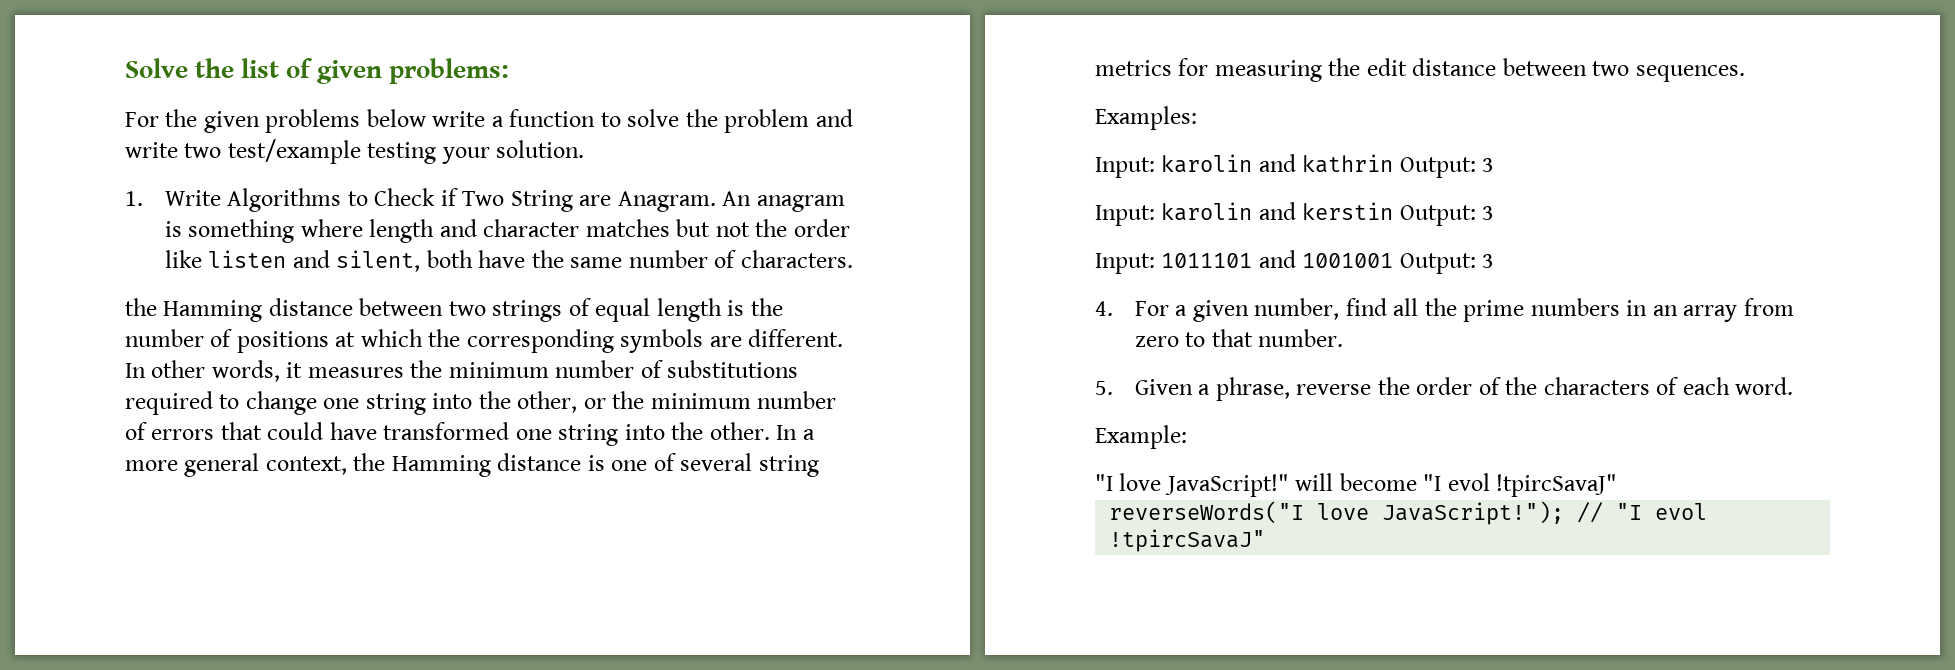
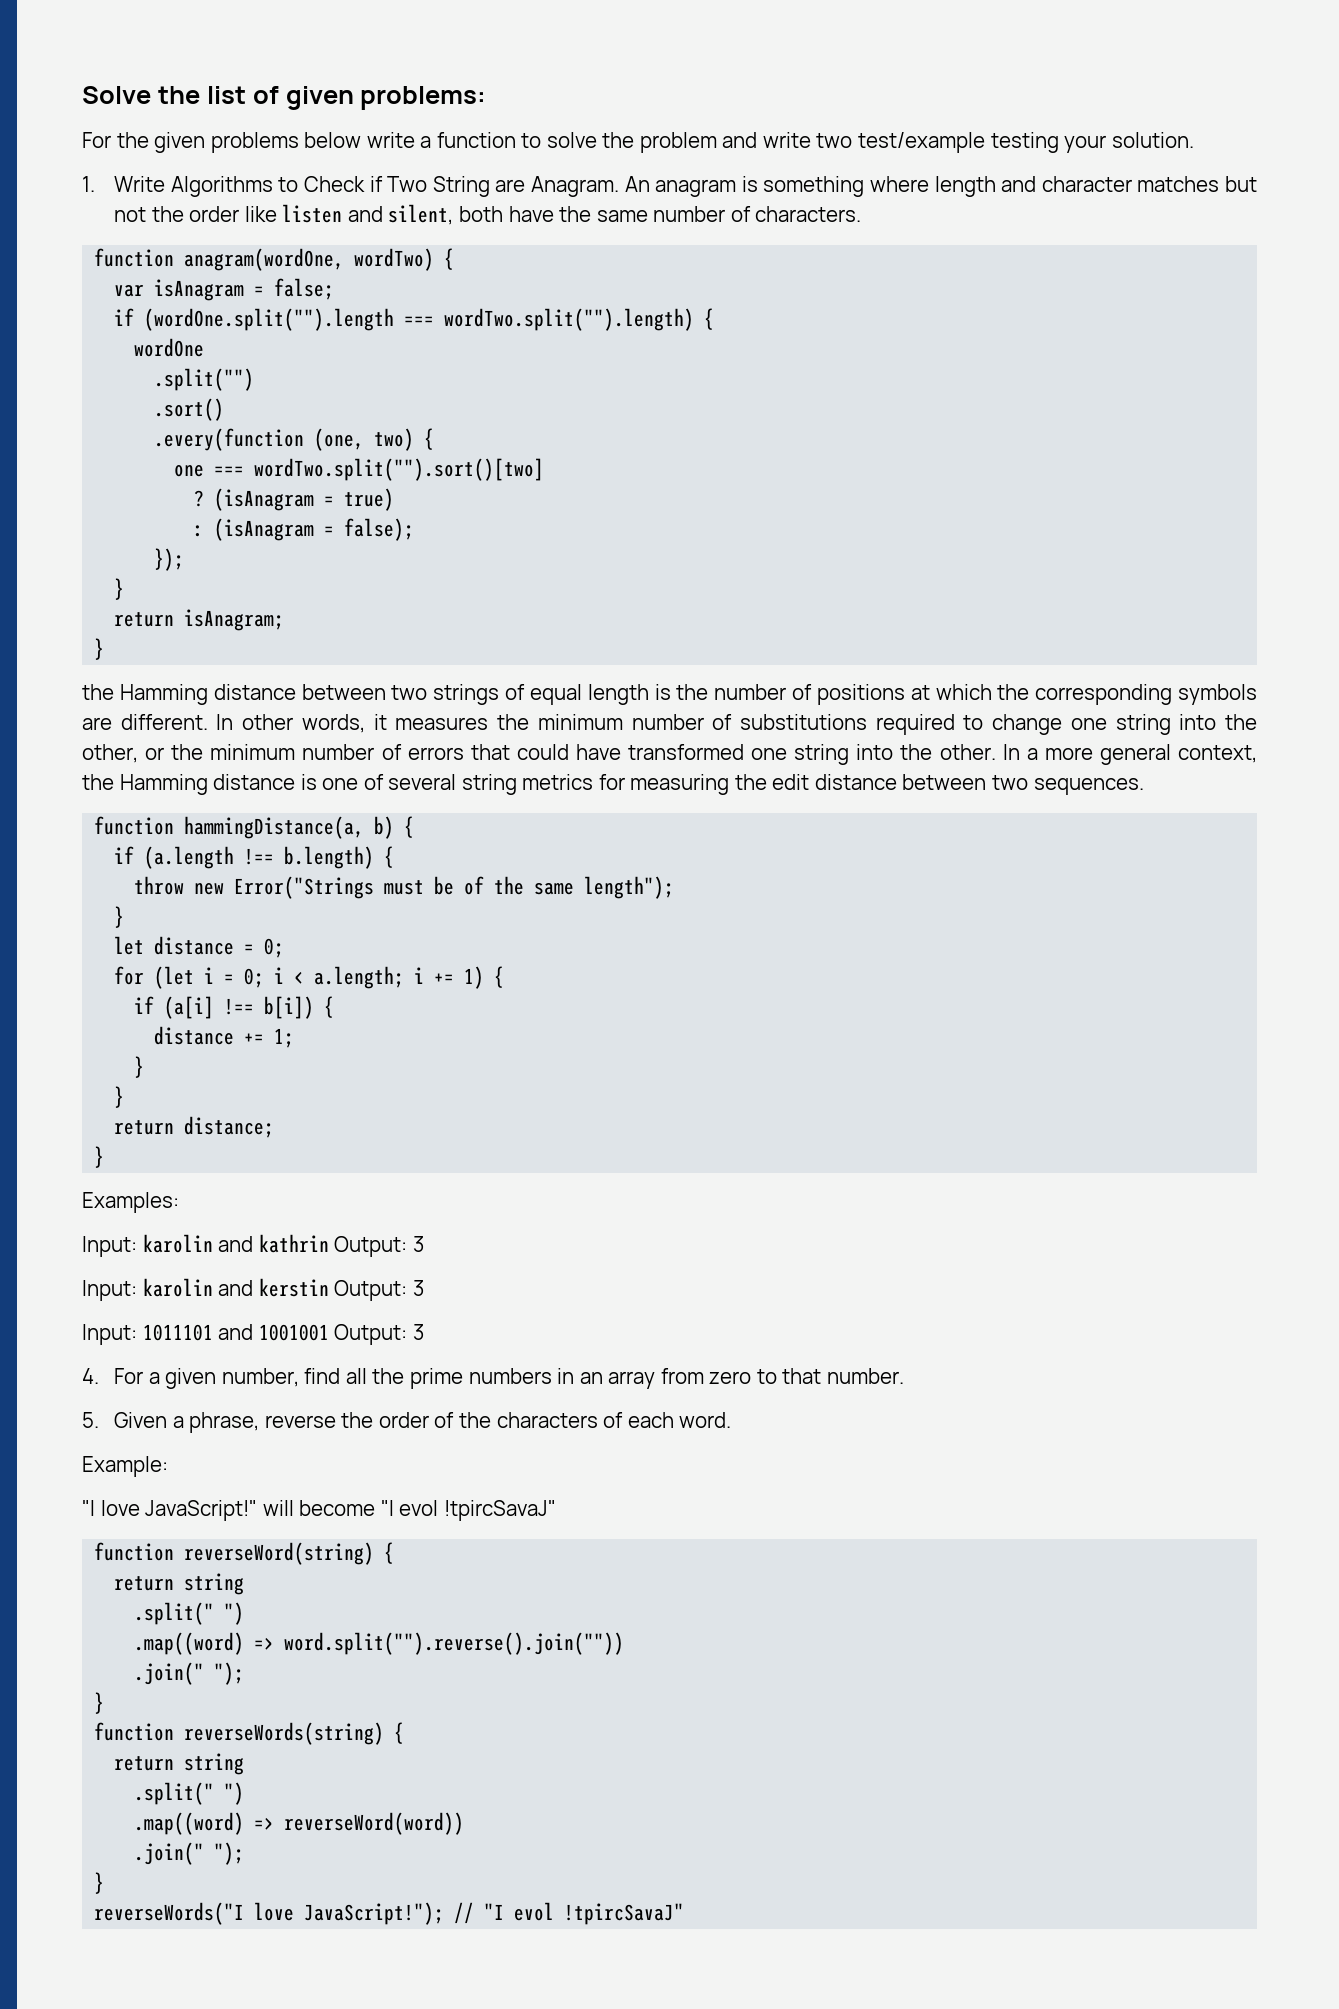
+ function anagram(wordOne, wordTwo) {
+ var isAnagram = false;
+ if (wordOne.split("").length === wordTwo.split("").length) {
+ wordOne
+ .split("")
+ .sort()
+ .every(function (one, two) {
+ one === wordTwo.split("").sort()[two]
+ ? (isAnagram = true)
+ : (isAnagram = false);
+ });
+ }
+ return isAnagram;
+ }
+ function hammingDistance(a, b) {
+ if (a.length !== b.length) {
+ throw new Error("Strings must be of the same length");
+ }
+ let distance = 0;
+ for (let i = 0; i < a.length; i += 1) {
+ if (a[i] !== b[i]) {
+ distance += 1;
+ }
+ }
+ return distance;
+ }
+ function reverseWord(string) {
+ return string
+ .split(" ")
+ .map((word) => word.split("").reverse().join(""))
+ .join(" ");
+ }
+ function reverseWords(string) {
+ return string
+ .split(" ")
+ .map((word) => reverseWord(word))
+ .join(" ");
+ }

